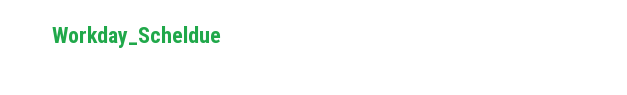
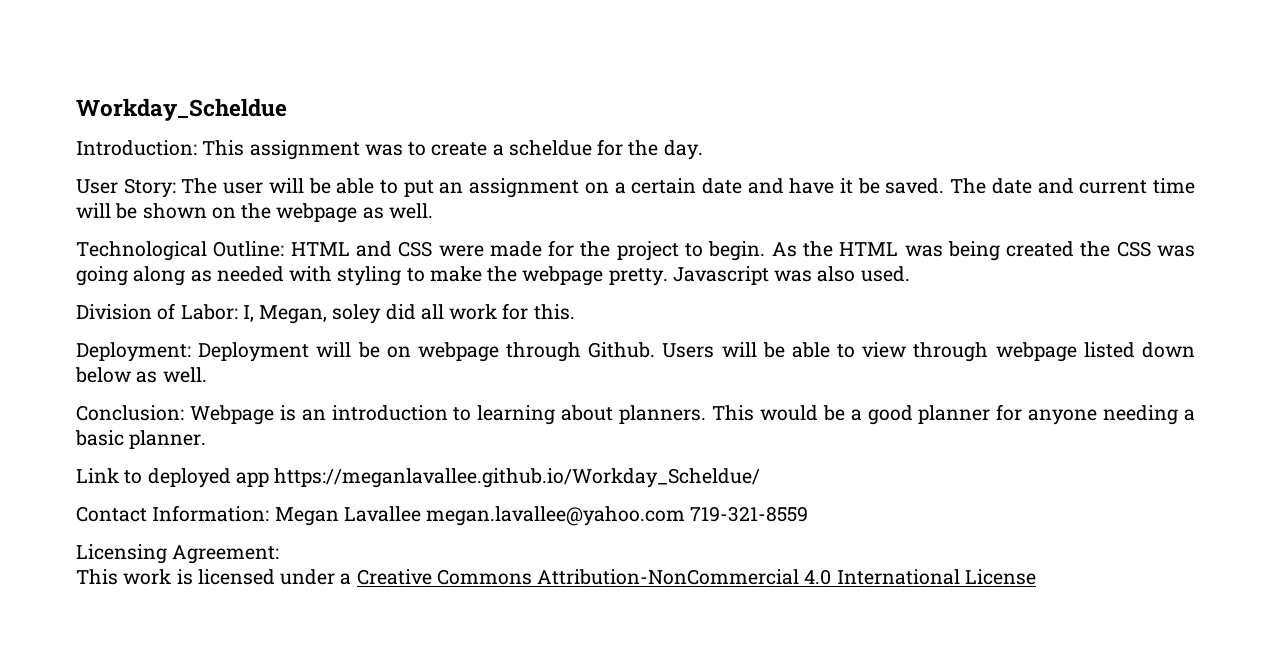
+ Introduction: This assignment was to create a scheldue for the day.
+ User Story: The user will be able to put an assignment on a certain date and have it be saved. The date and current time will be shown on the webpage as well.
+ Technological Outline: HTML and CSS were made for the project to begin. As the HTML was being created the CSS was going along as needed with styling to make the webpage pretty. Javascript was also used.
+ Division of Labor: I, Megan, soley did all work for this.
+ Deployment: Deployment will be on webpage through Github. Users will be able to view through webpage listed down below as well.
+ Conclusion: Webpage is an introduction to learning about planners. This would be a good planner for anyone needing a basic planner.
+ Link to deployed app https://meganlavallee.github.io/Workday_Scheldue/
+ Contact Information: Megan Lavallee megan.lavallee@yahoo.com 719-321-8559
+ Licensing Agreement:
+ This work is licensed under a Creative Commons Attribution-NonCommercial 4.0 International License

